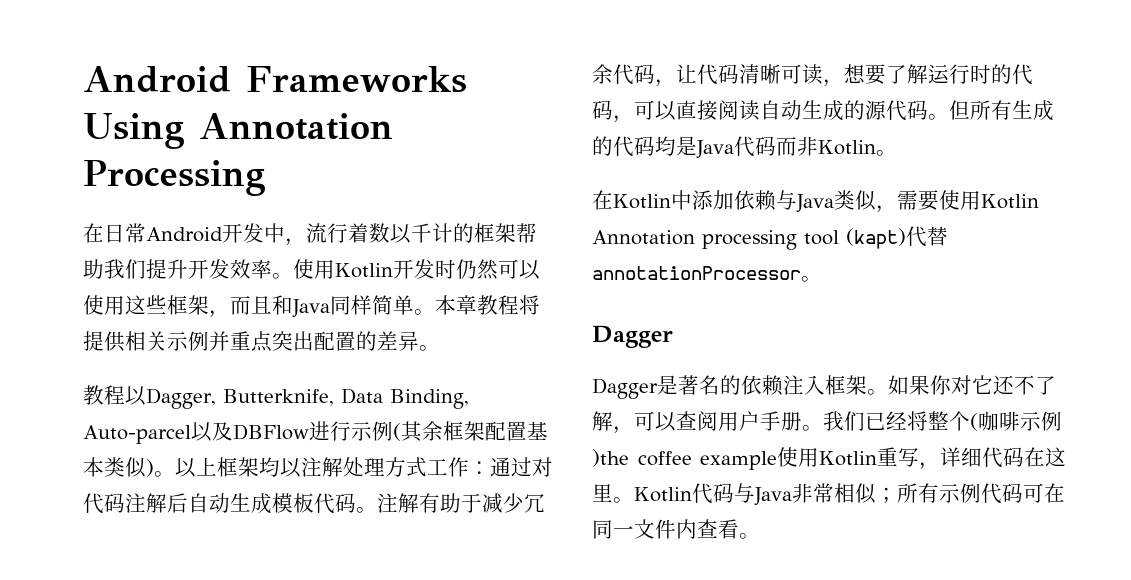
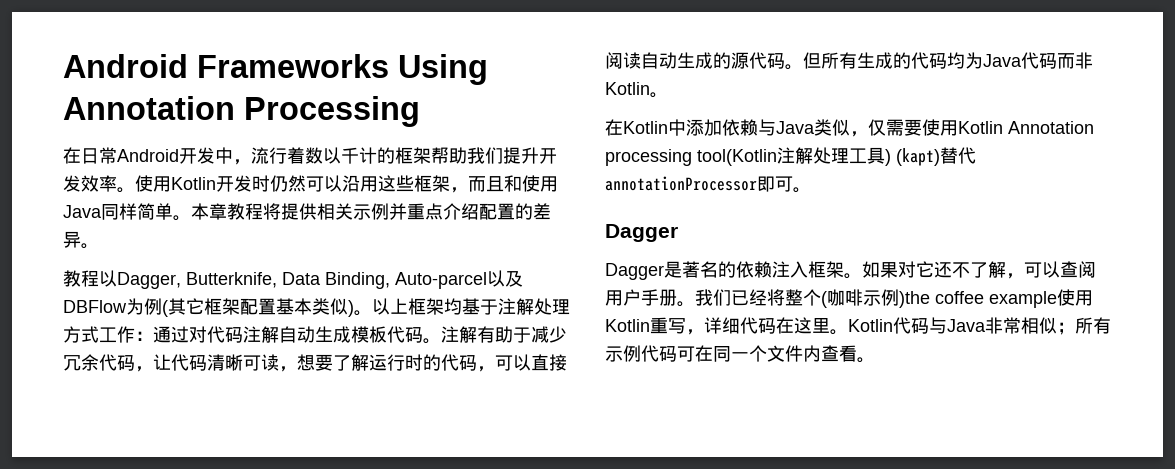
- 使用Kotlin开发时仍然可以使用这些框架，而且和Java同样简单。
+ 使用Kotlin开发时仍然可以沿用这些框架，而且和使用Java同样简单。
- 本章教程将提供相关示例并重点突出配置的差异。
+ 本章教程将提供相关示例并重点介绍配置的差异。
- 教程以Dagger, Butterknife, Data Binding, Auto-parcel以及DBFlow进行示例(其余框架配置基本类似)。
+ 教程以Dagger, Butterknife, Data Binding, Auto-parcel以及DBFlow为例(其它框架配置基本类似)。
- 以上框架均以注解处理方式工作：通过对代码注解后自动生成模板代码。
+ 以上框架均基于注解处理方式工作：通过对代码注解自动生成模板代码。
- 但所有生成的代码均是Java代码而非Kotlin。
+ 但所有生成的代码均为Java代码而非Kotlin。
- 在Kotlin中添加依赖与Java类似，需要使用Kotlin Annotation processing tool (kapt)代替annotationProcessor。
+ 在Kotlin中添加依赖与Java类似，仅需要使用Kotlin Annotation processing tool(Kotlin注解处理工具) (kapt)替代annotationProcessor即可。
- 如果你对它还不了解，可以查阅用户手册。
+ 如果对它还不了解，可以查阅用户手册。
- Kotlin代码与Java非常相似；所有示例代码可在同一文件内查看。
+ Kotlin代码与Java非常相似；所有示例代码可在同一个文件内查看。

